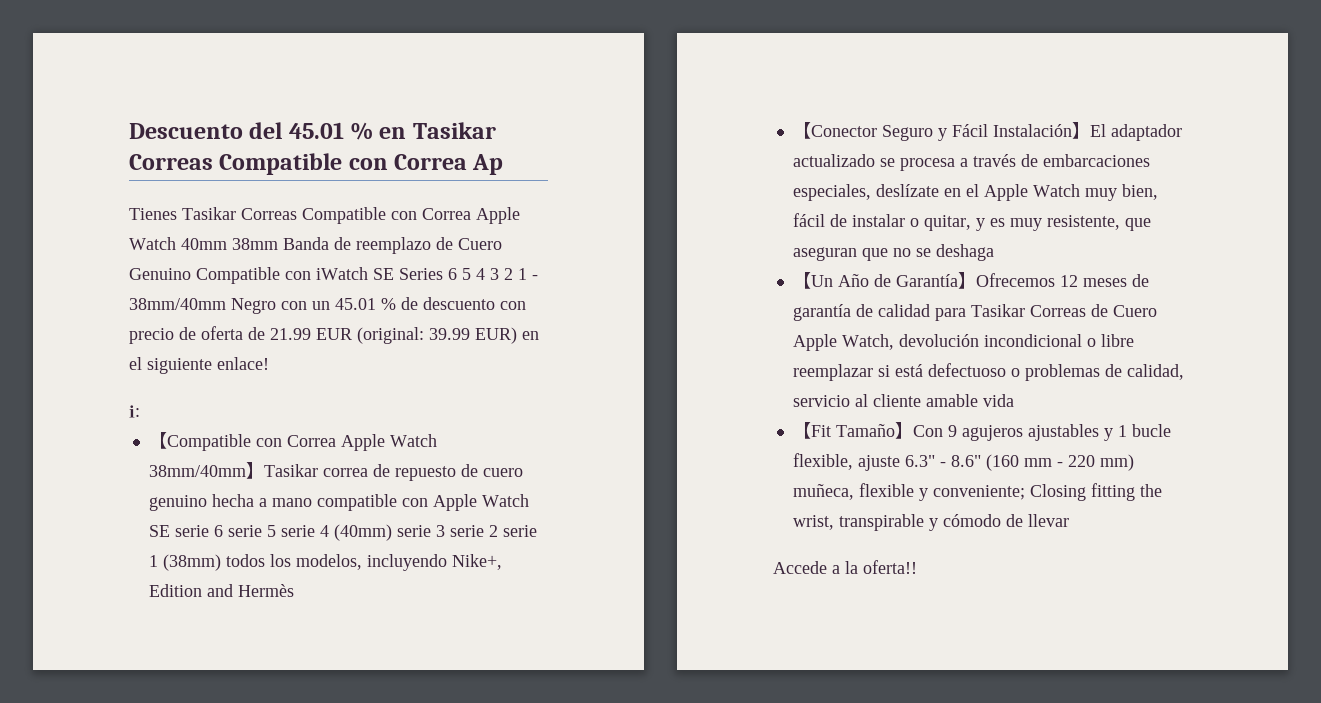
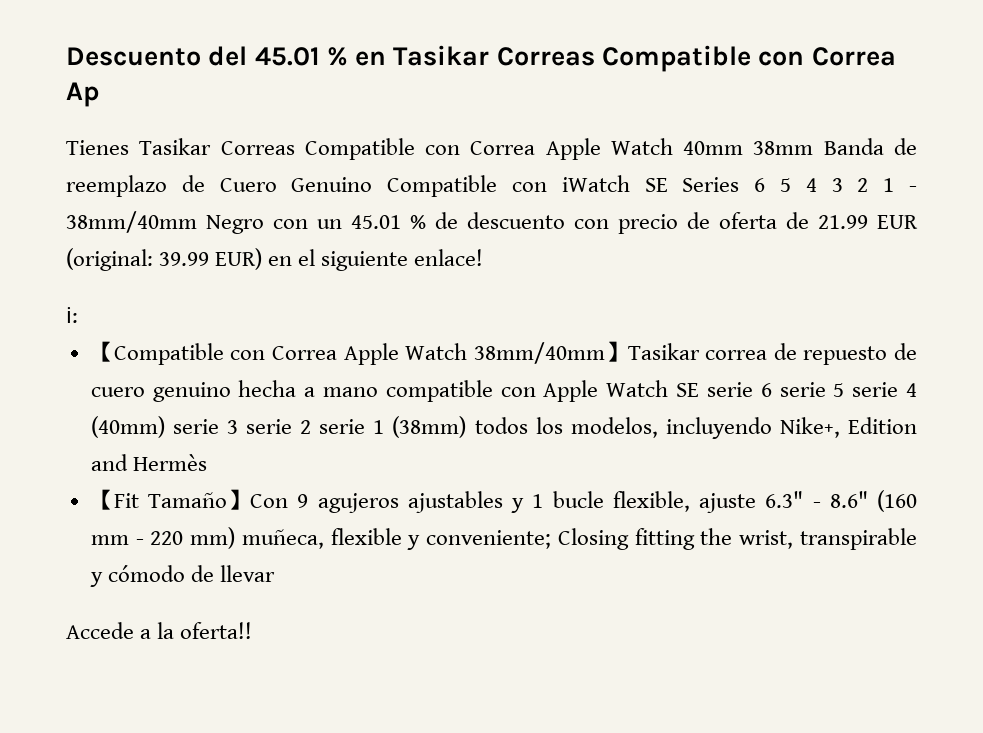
- 【Conector Seguro y Fácil Instalación】El adaptador actualizado se procesa a través de embarcaciones especiales, deslízate en el Apple Watch muy bien, fácil de instalar o quitar, y es muy resistente, que aseguran que no se deshaga
- 【Un Año de Garantía】Ofrecemos 12 meses de garantía de calidad para Tasikar Correas de Cuero Apple Watch, devolución incondicional o libre reemplazar si está defectuoso o problemas de calidad, servicio al cliente amable vida

